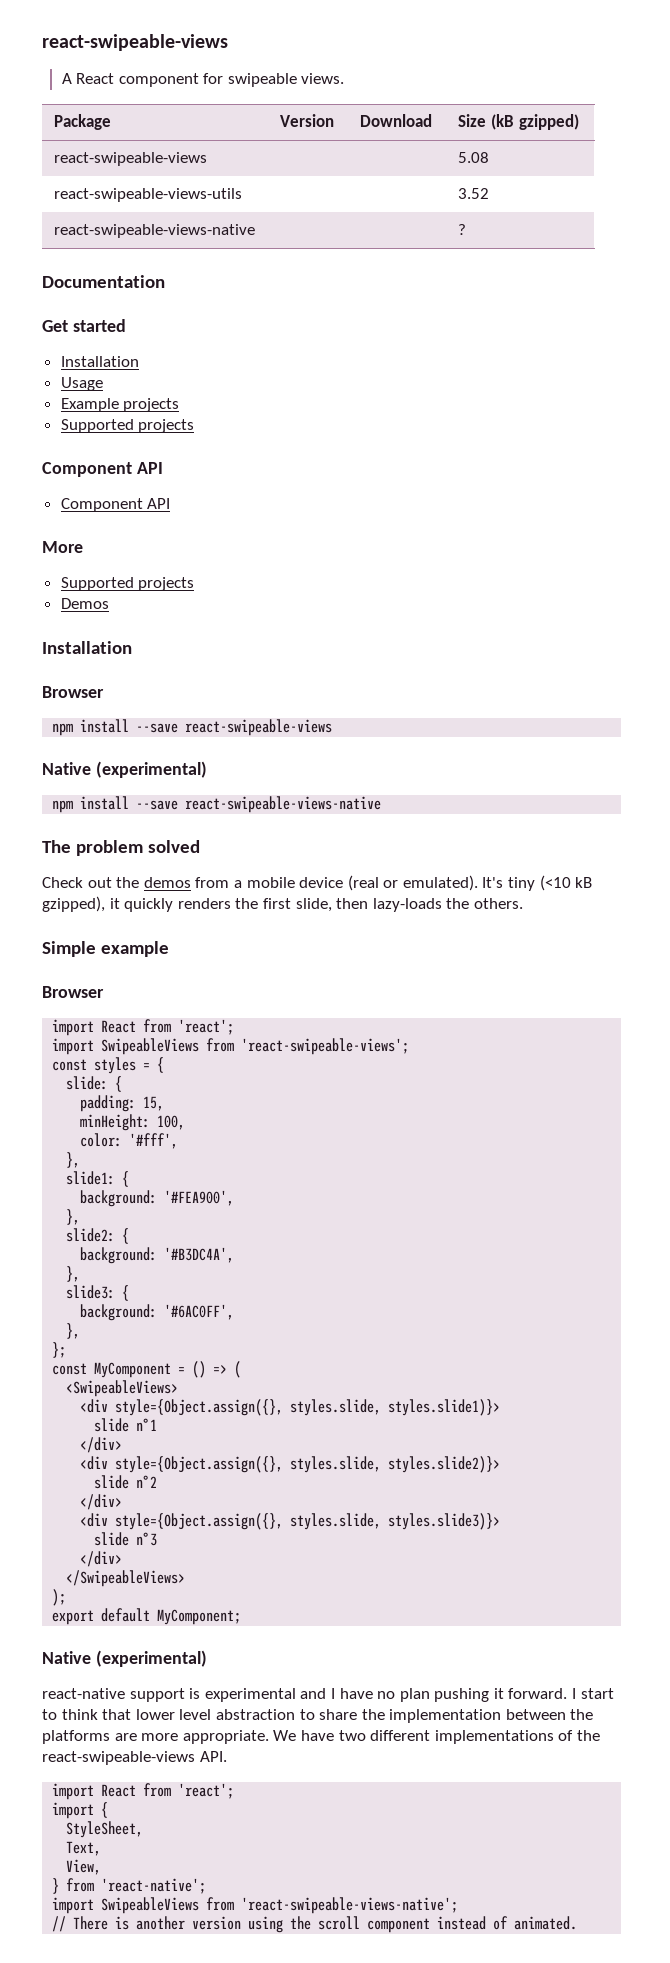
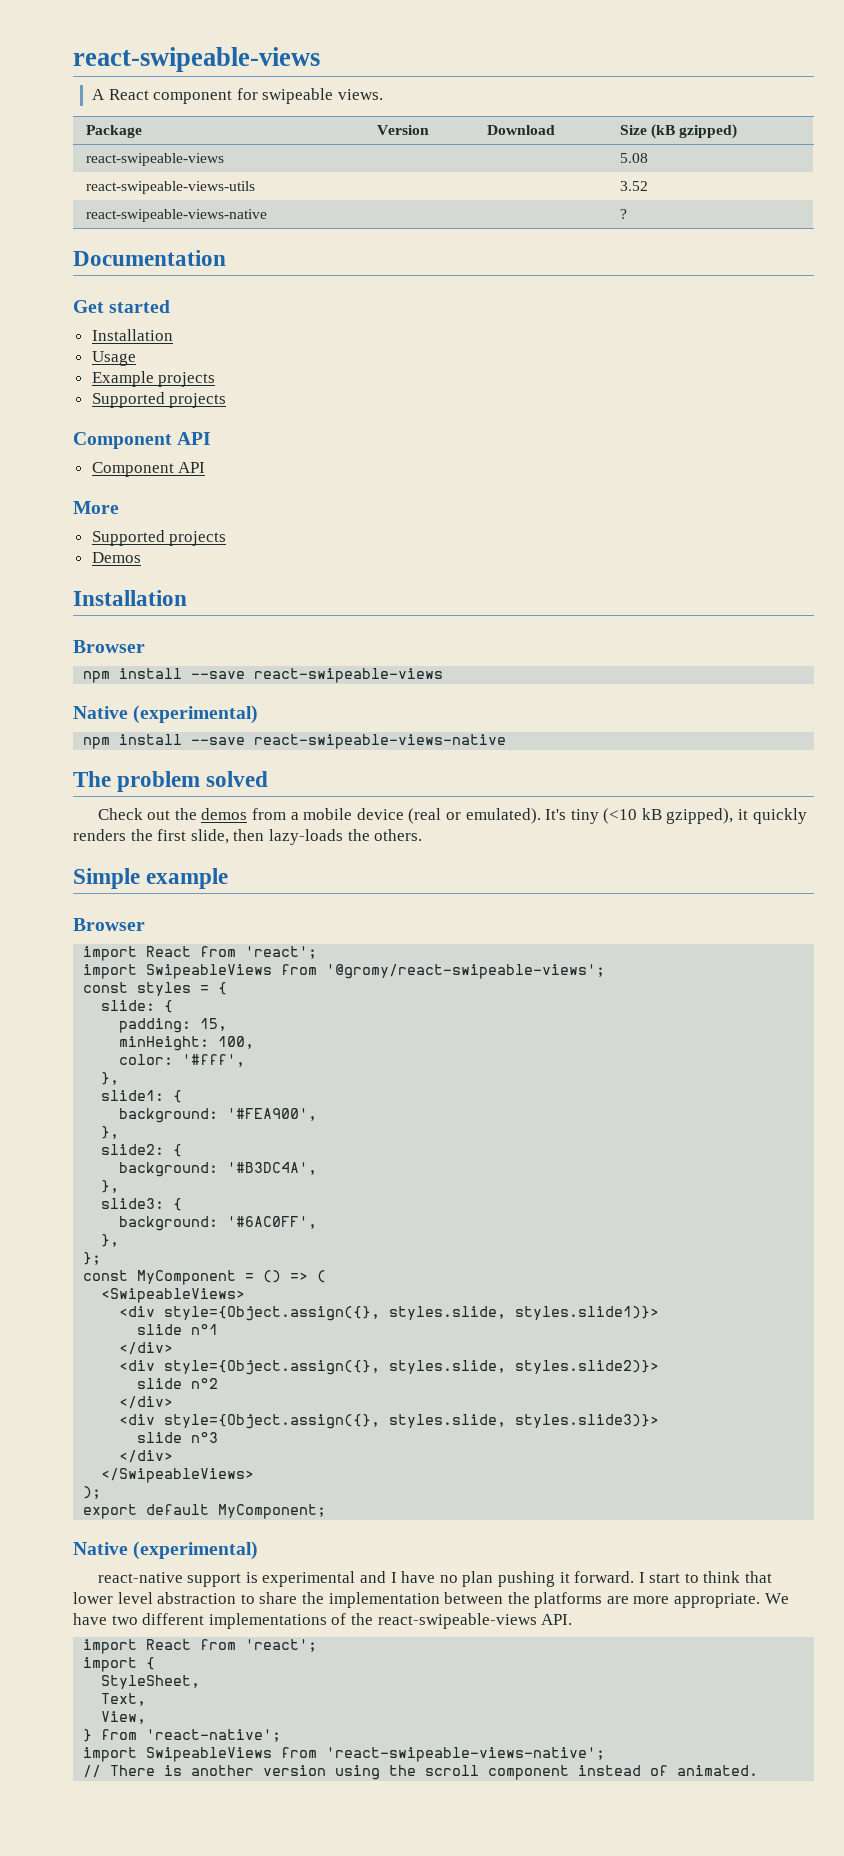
- import SwipeableViews from 'react-swipeable-views';
+ import SwipeableViews from '@gromy/react-swipeable-views';

